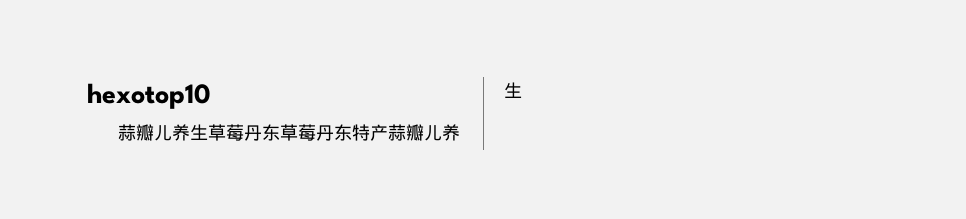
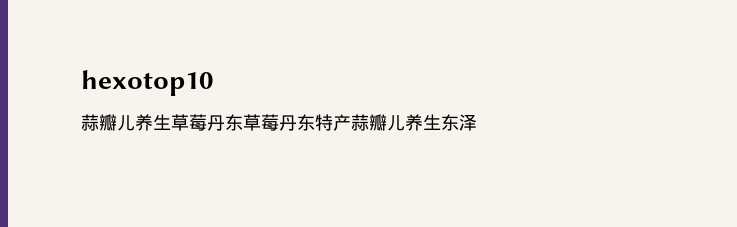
- 蒜瓣儿养生草莓丹东草莓丹东特产蒜瓣儿养生
+ 蒜瓣儿养生草莓丹东草莓丹东特产蒜瓣儿养生东泽

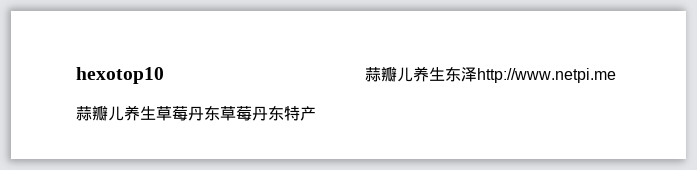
- 蒜瓣儿养生草莓丹东草莓丹东特产蒜瓣儿养生东泽
+ 蒜瓣儿养生草莓丹东草莓丹东特产蒜瓣儿养生东泽http://www.netpi.me

